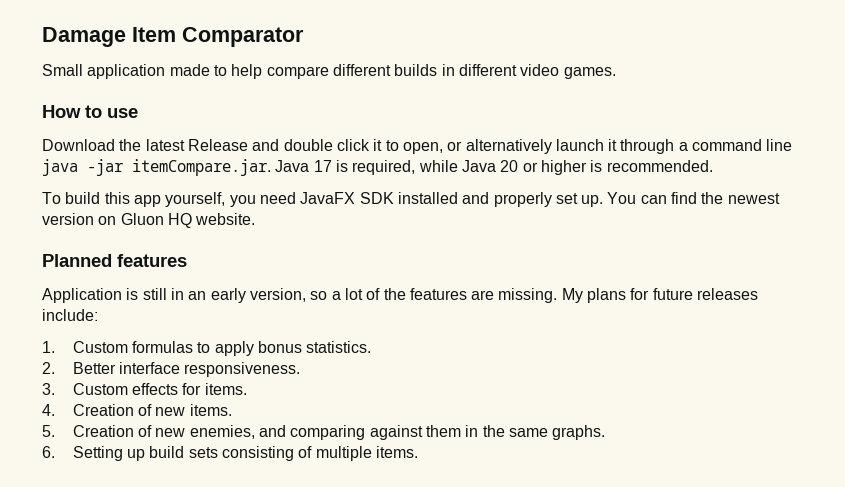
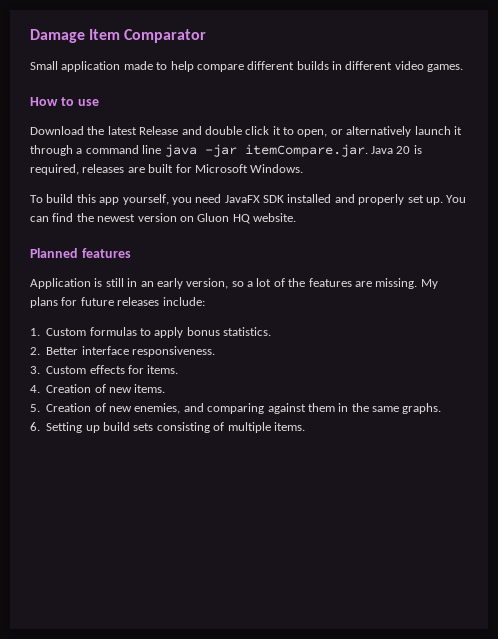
- Download the latest Release and double click it to open, or alternatively launch it through a command line java -jar itemCompare.jar. Java 17 is required, while Java 20 or higher is recommended.
+ Download the latest Release and double click it to open, or alternatively launch it through a command line java -jar itemCompare.jar. Java 20 is required, releases are built for Microsoft Windows.

